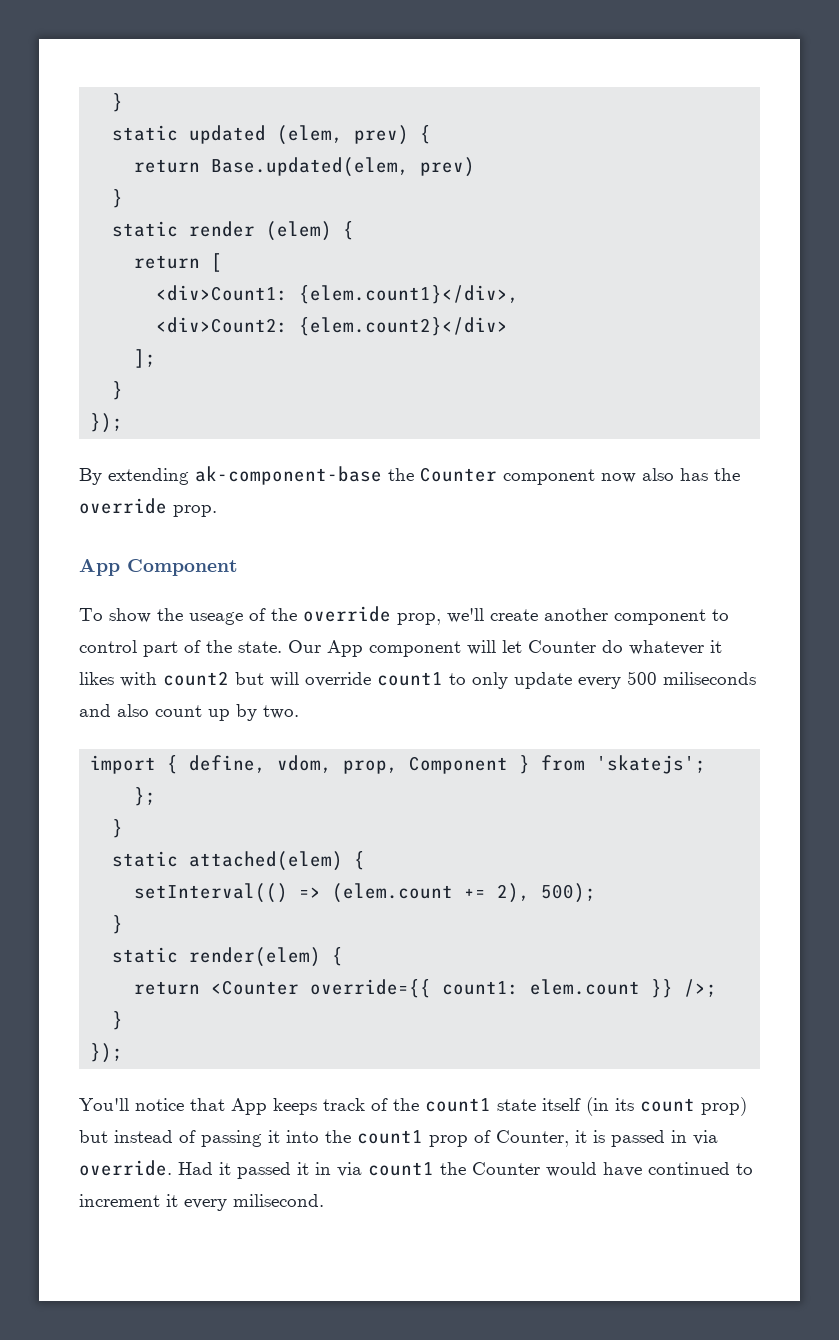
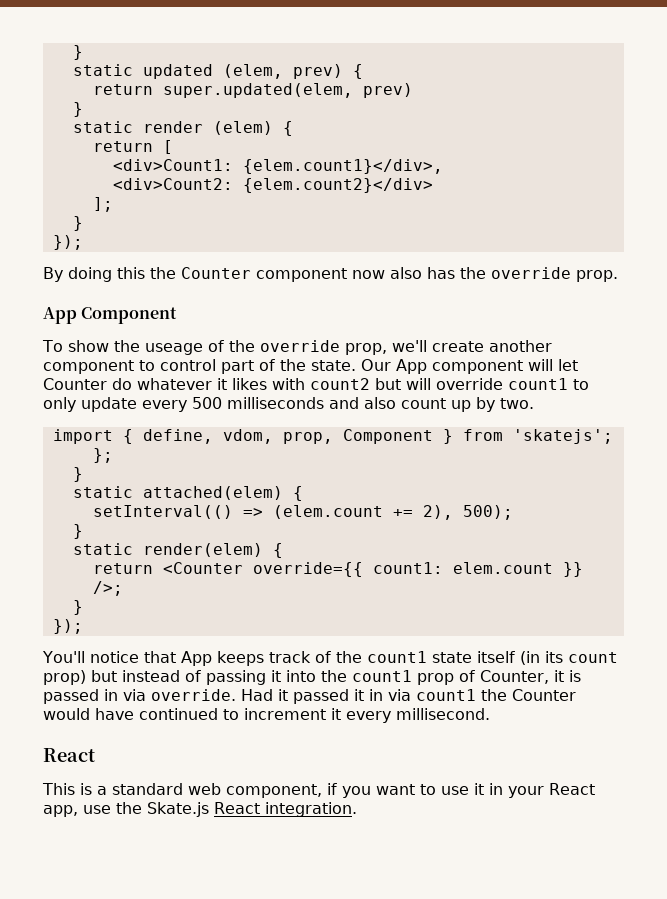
- return Base.updated(elem, prev)
+ return super.updated(elem, prev)
- By extending ak-component-base the Counter component now also has the override prop.
+ By doing this the Counter component now also has the override prop.
- Our App component will let Counter do whatever it likes with count2 but will override count1 to only update every 500 miliseconds and also count up by two.
+ Our App component will let Counter do whatever it likes with count2 but will override count1 to only update every 500 milliseconds and also count up by two.
- Had it passed it in via count1 the Counter would have continued to increment it every milisecond.
+ Had it passed it in via count1 the Counter would have continued to increment it every millisecond.
+ React
+ This is a standard web component, if you want to use it in your React app, use the Skate.js React integration.

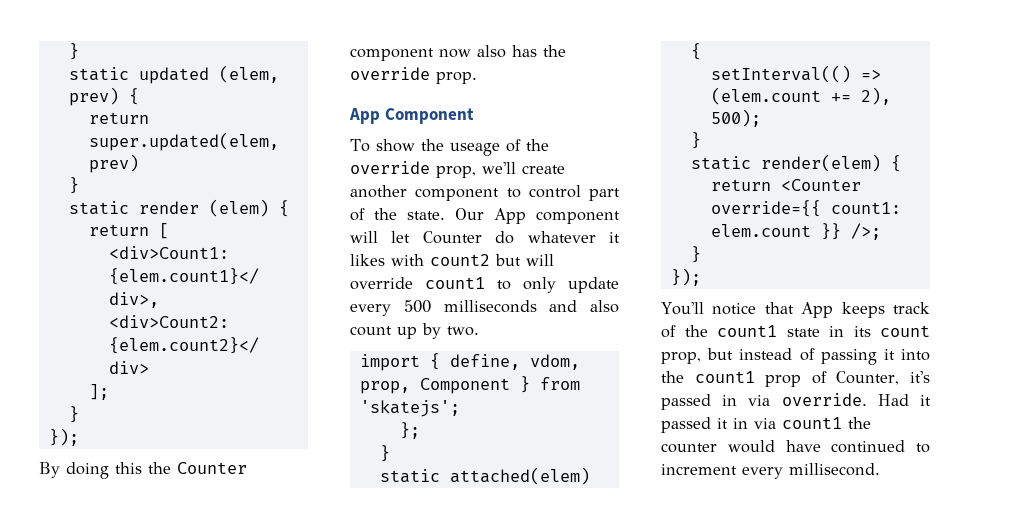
- You'll notice that App keeps track of the count1 state itself (in its count prop) but instead of passing it into the count1 prop of Counter, it is passed in via override.
+ You'll notice that App keeps track of the count1 state in its count prop, but instead of passing it into the count1 prop of Counter, it's passed in via override.
- Had it passed it in via count1 the Counter would have continued to increment it every millisecond.
- React
- This is a standard web component, if you want to use it in your React app, use the Skate.js React integration.
+ Had it passed it in via count1 the counter would have continued to increment every millisecond.

